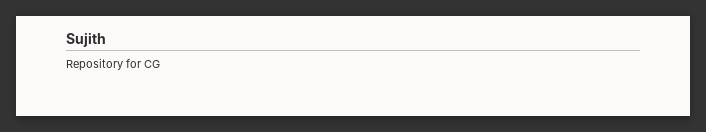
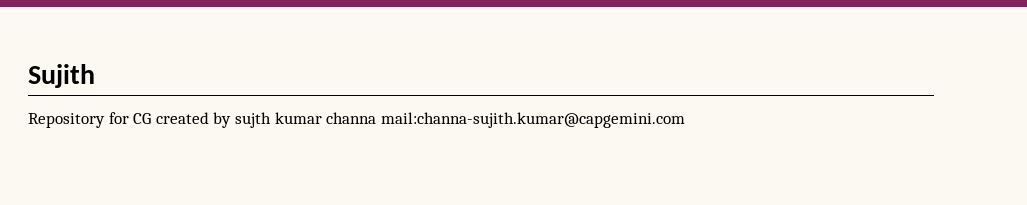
- Repository for CG
+ Repository for CG created by sujth kumar channa mail:channa-sujith.kumar@capgemini.com

